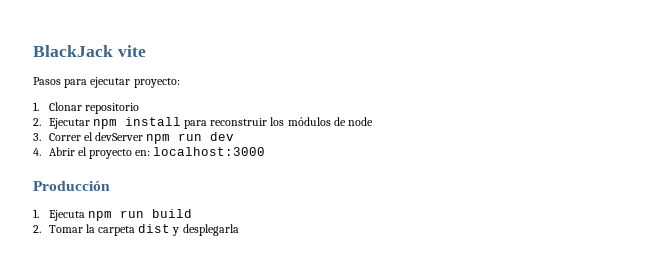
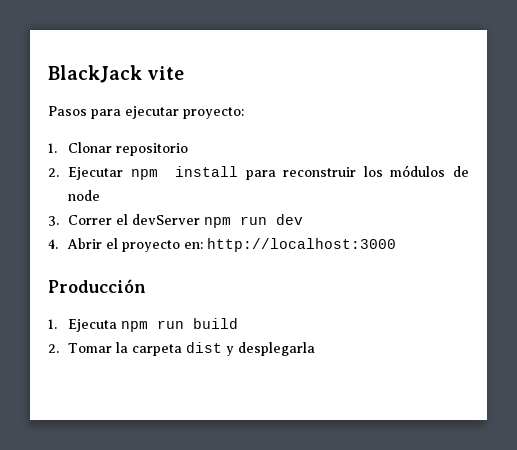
- 4. Abrir el proyecto en: localhost:3000
+ 4. Abrir el proyecto en: http://localhost:3000

